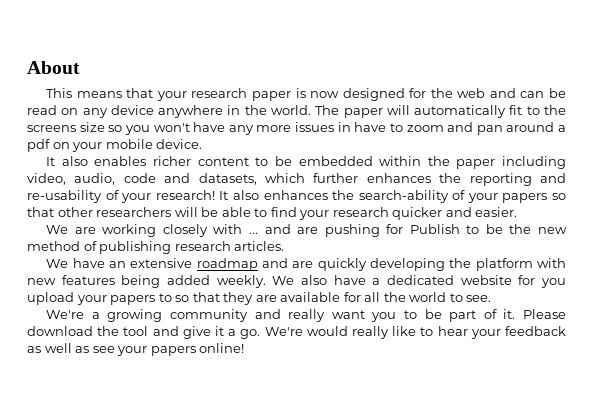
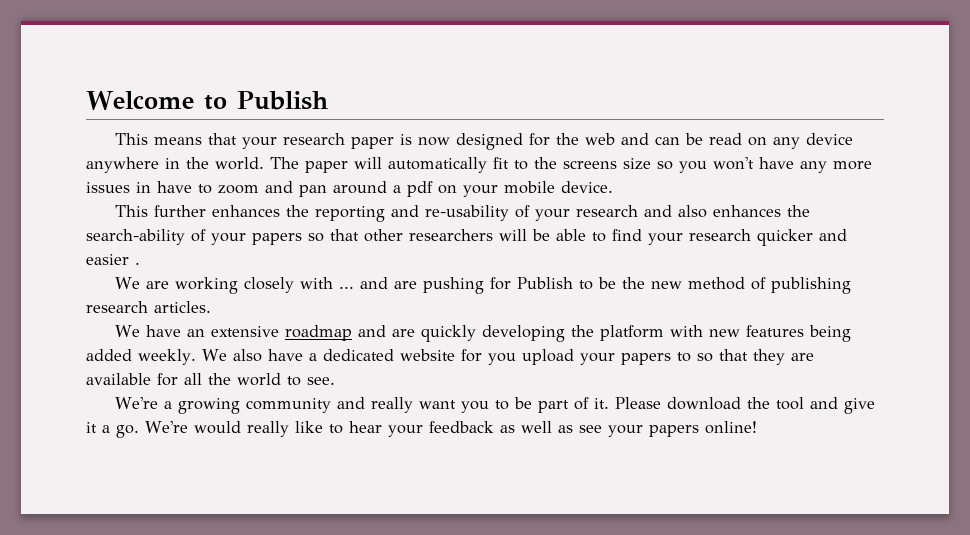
- About
+ Welcome to Publish
- It also enables richer content to be embedded within the paper including video, audio, code and datasets, which further enhances the reporting and re-usability of your research! It also enhances the search-ability of your papers so that other researchers will be able to find your research quicker and easier.
+ This further enhances the reporting and re-usability of your research and also enhances the search-ability of your papers so that other researchers will be able to find your research quicker and easier .

